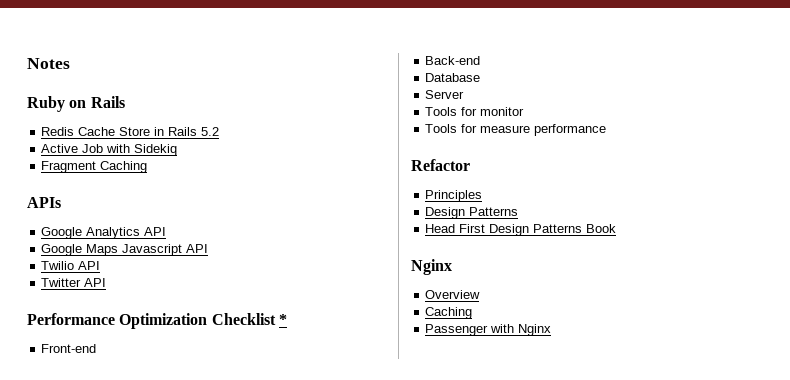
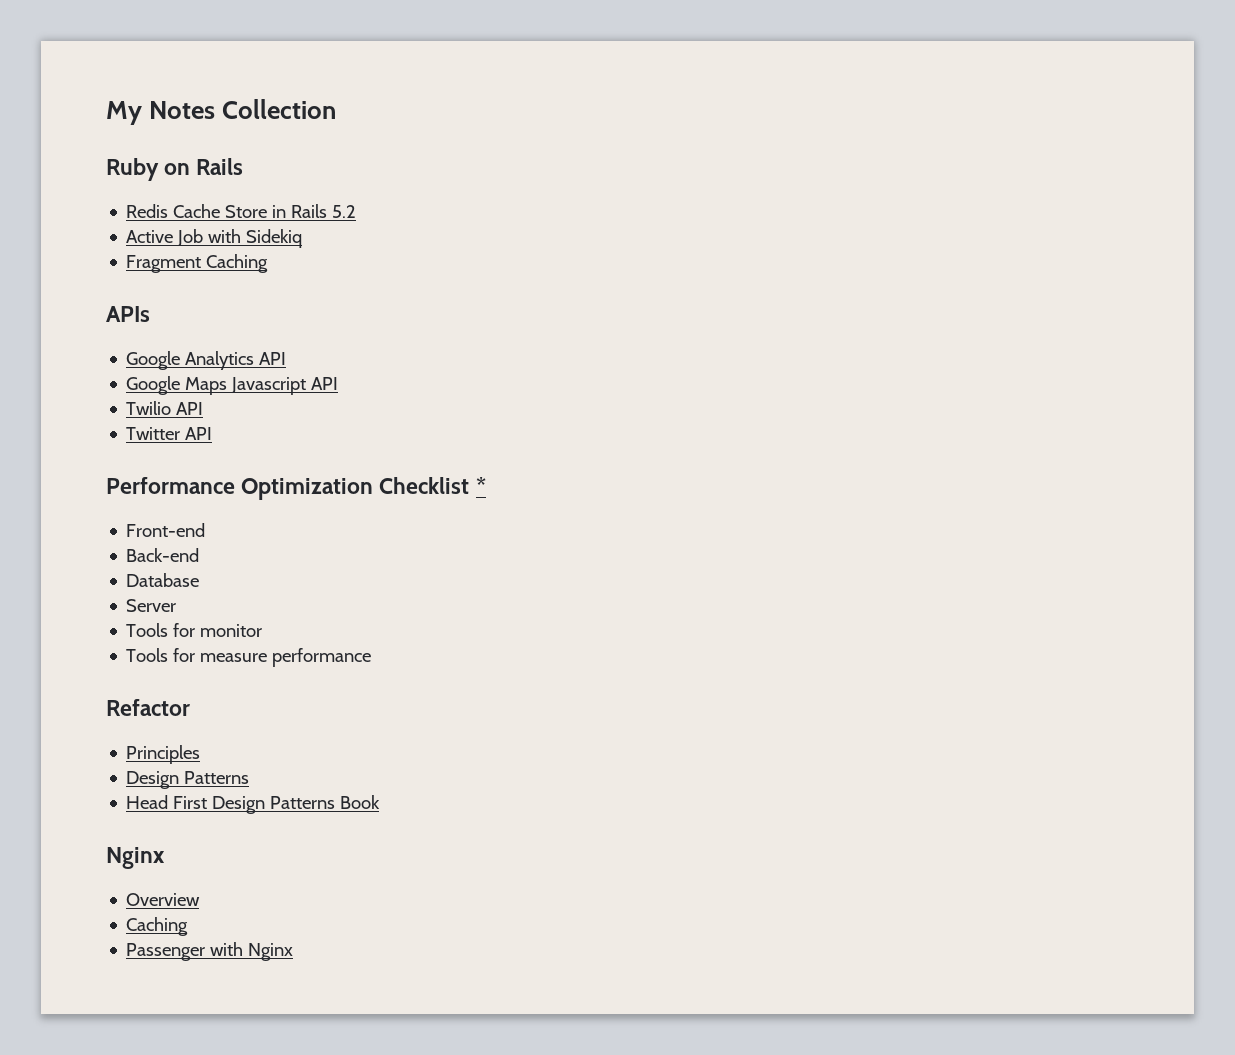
- Notes
+ My Notes Collection

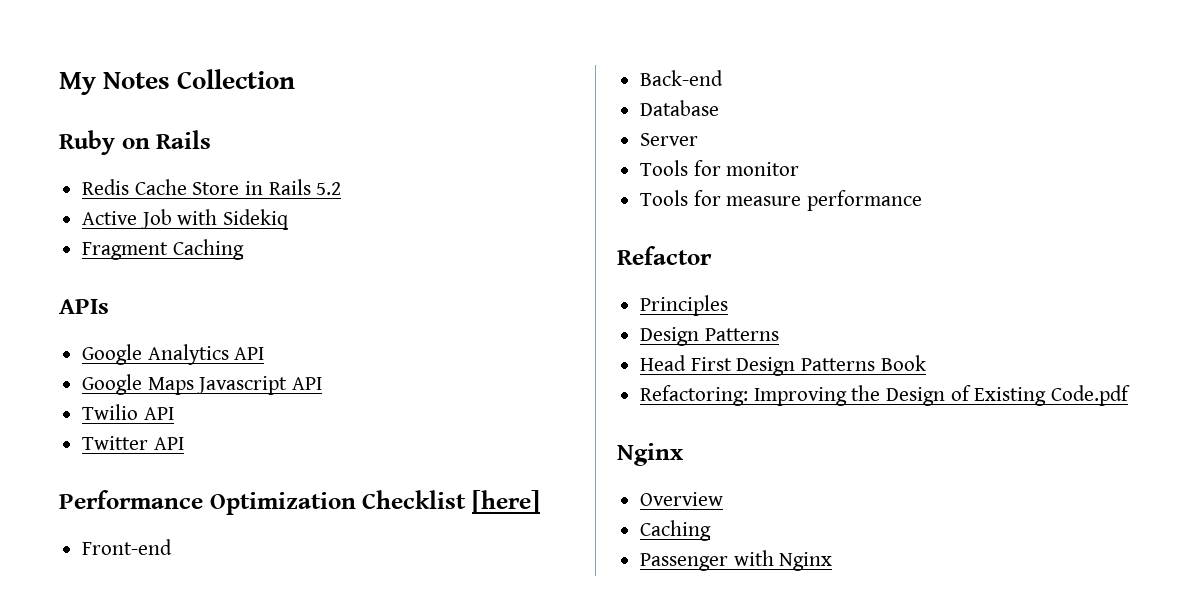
- Performance Optimization Checklist *
+ Performance Optimization Checklist [here]
+ Refactoring: Improving the Design of Existing Code.pdf

